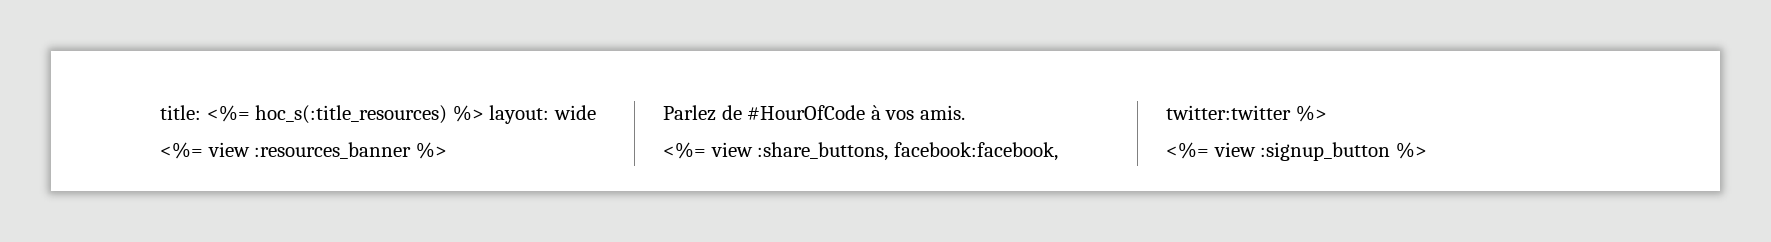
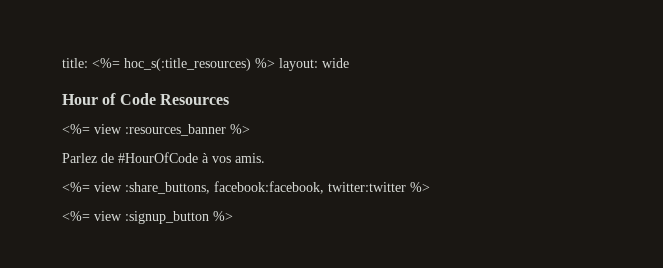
+ Hour of Code Resources

